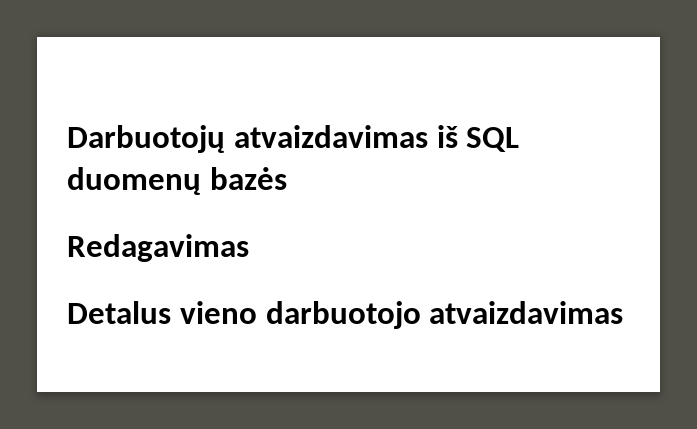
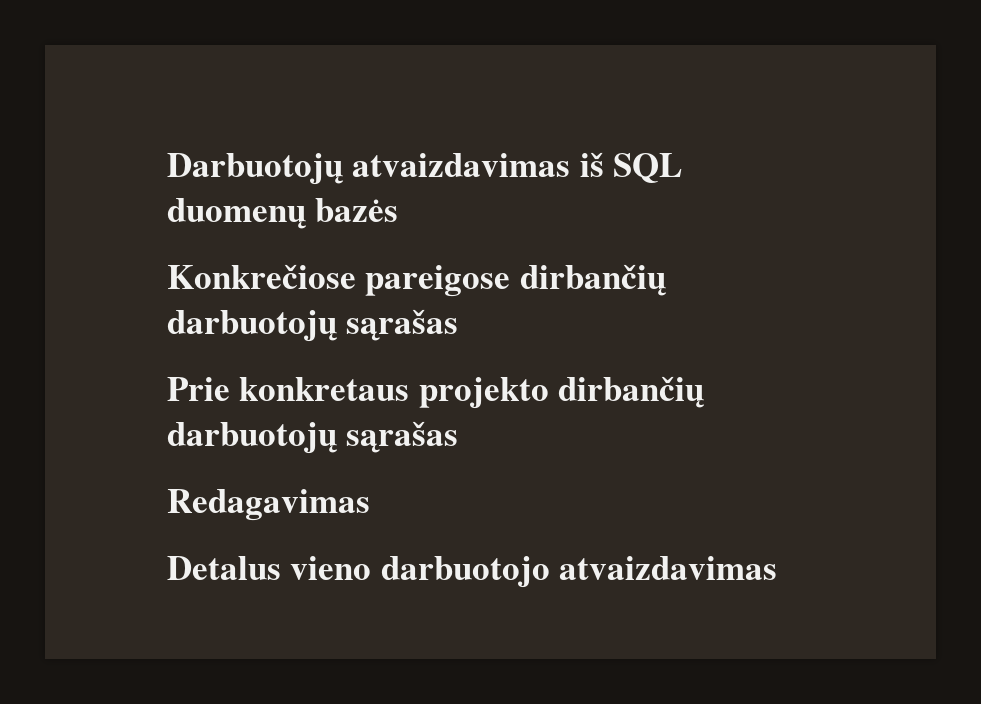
+ Konkrečiose pareigose dirbančių darbuotojų sąrašas
+ Prie konkretaus projekto dirbančių darbuotojų sąrašas

